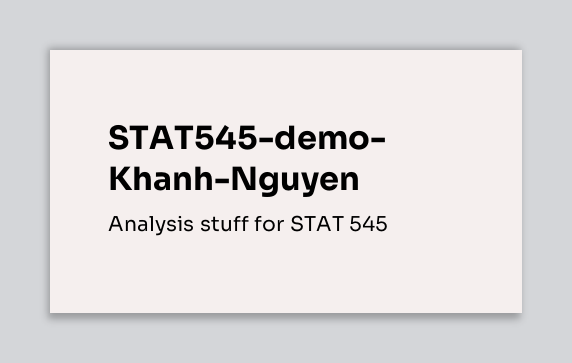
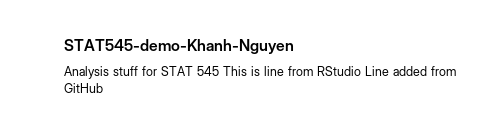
- Analysis stuff for STAT 545
+ Analysis stuff for STAT 545 This is line from RStudio Line added from GitHub

